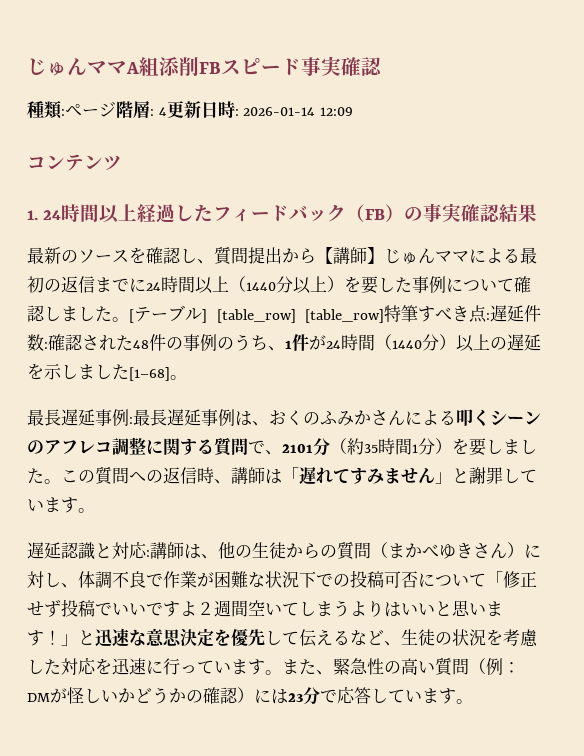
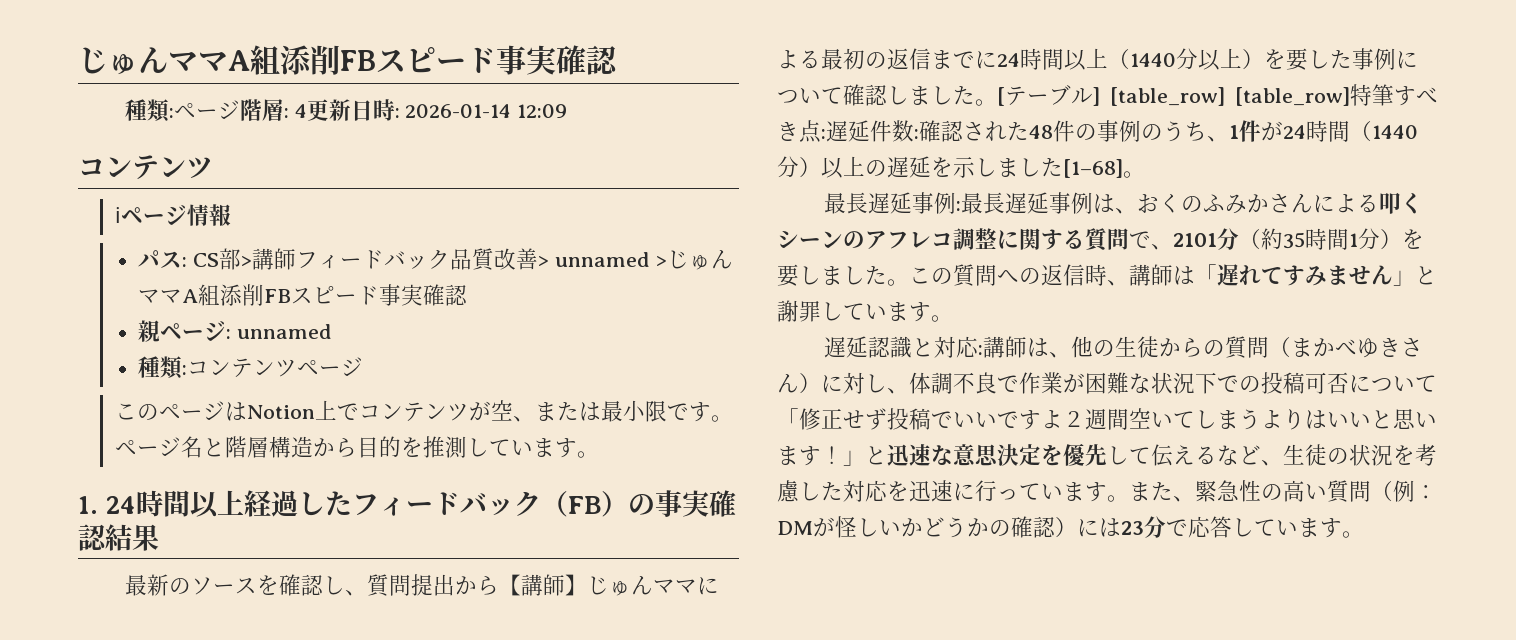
+ ℹページ情報
+ パス: CS部>講師フィードバック品質改善> unnamed >じゅんママA組添削FBスピード事実確認
+ 親ページ: unnamed
+ 種類:コンテンツページ
+ このページはNotion上でコンテンツが空、または最小限です。ページ名と階層構造から目的を推測しています。

